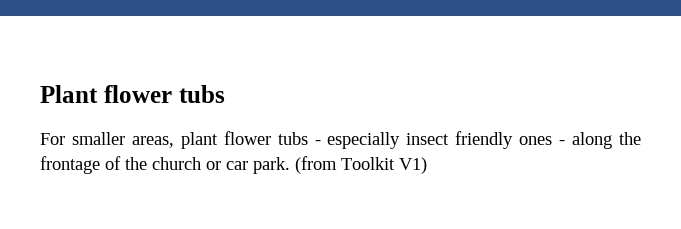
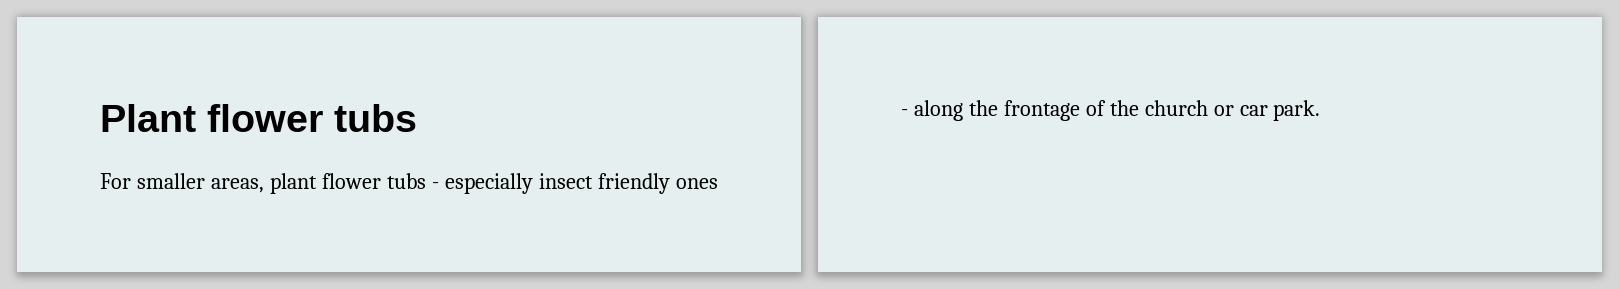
- (from Toolkit V1)

